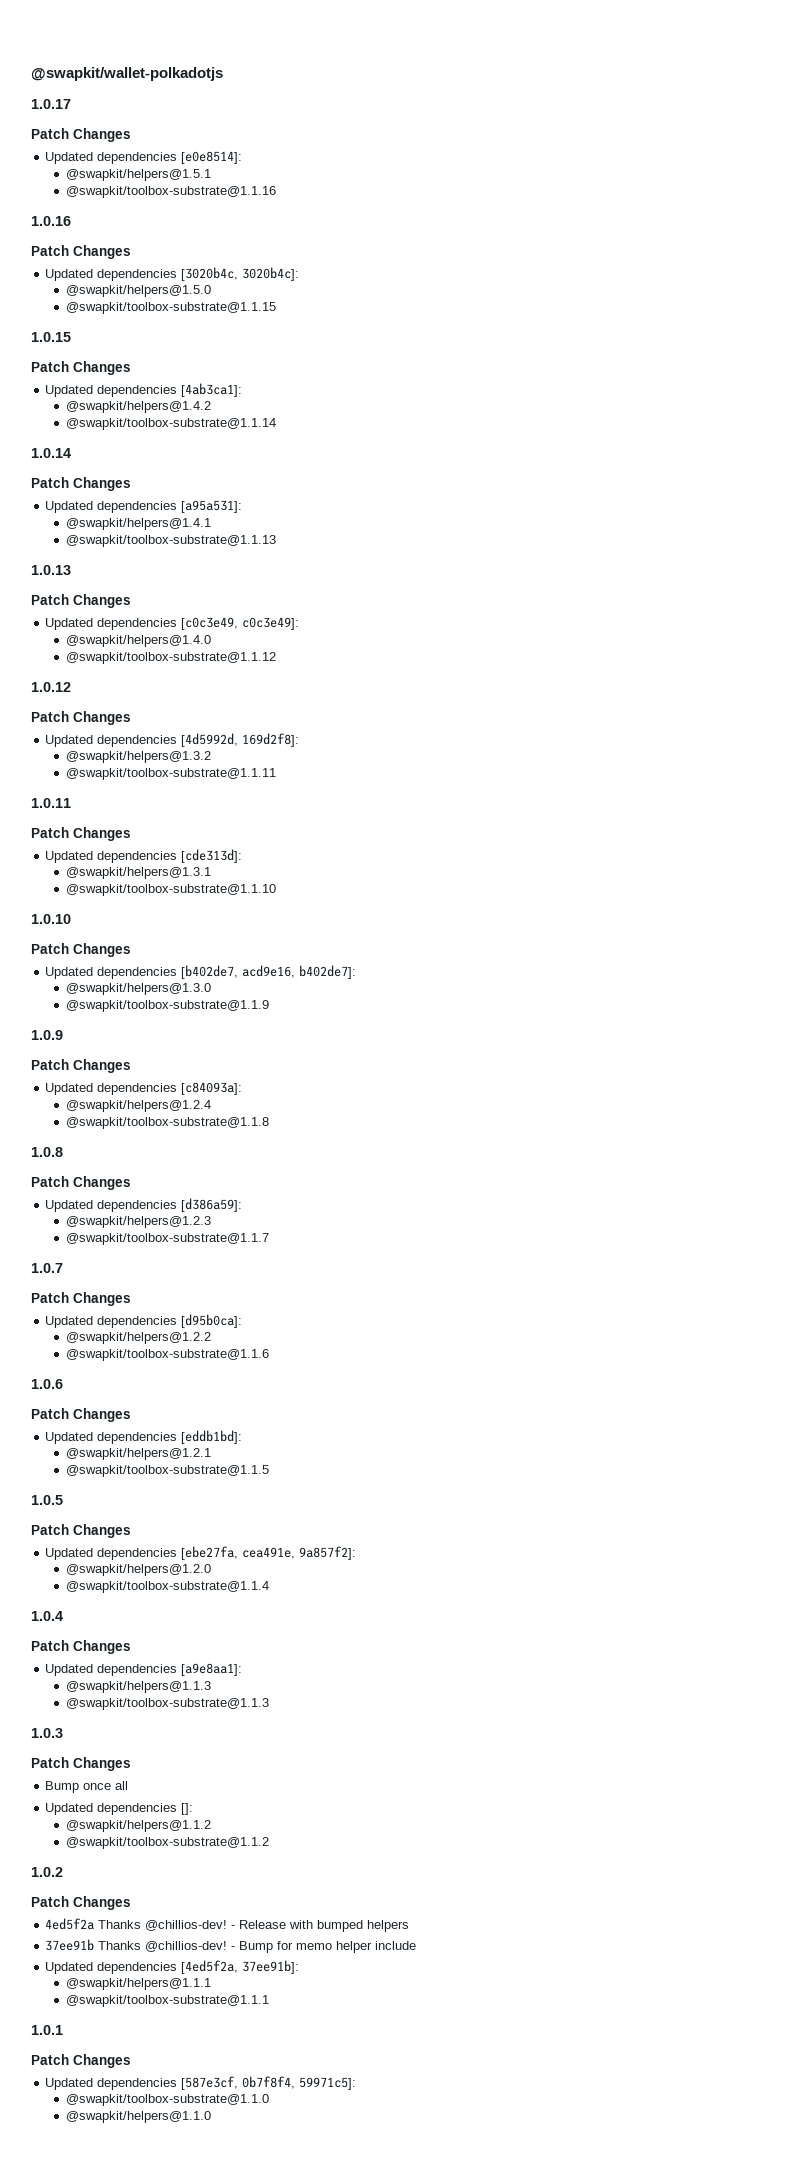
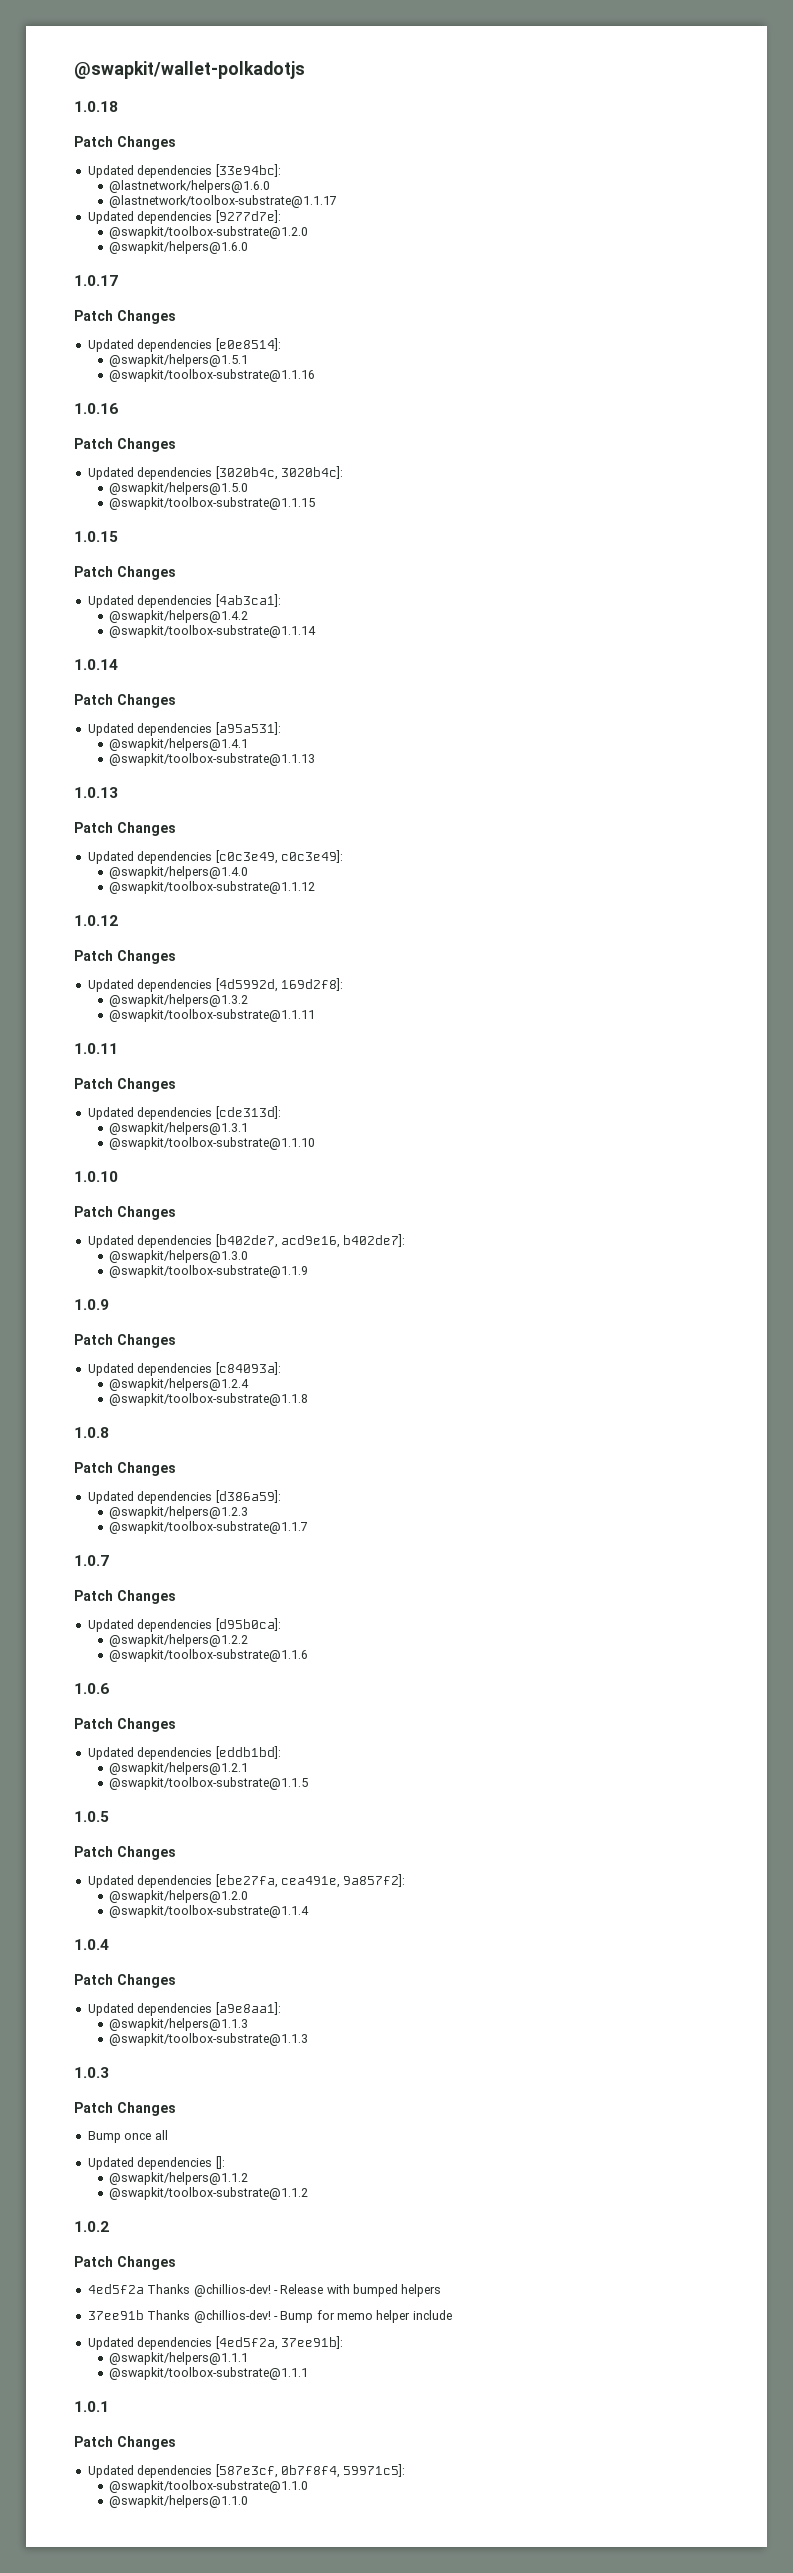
+ 1.0.18
+ Patch Changes
+ Updated dependencies [33e94bc]:
+ @lastnetwork/helpers@1.6.0
+ @lastnetwork/toolbox-substrate@1.1.17
+ Updated dependencies [9277d7e]:
+ @swapkit/toolbox-substrate@1.2.0
+ @swapkit/helpers@1.6.0

